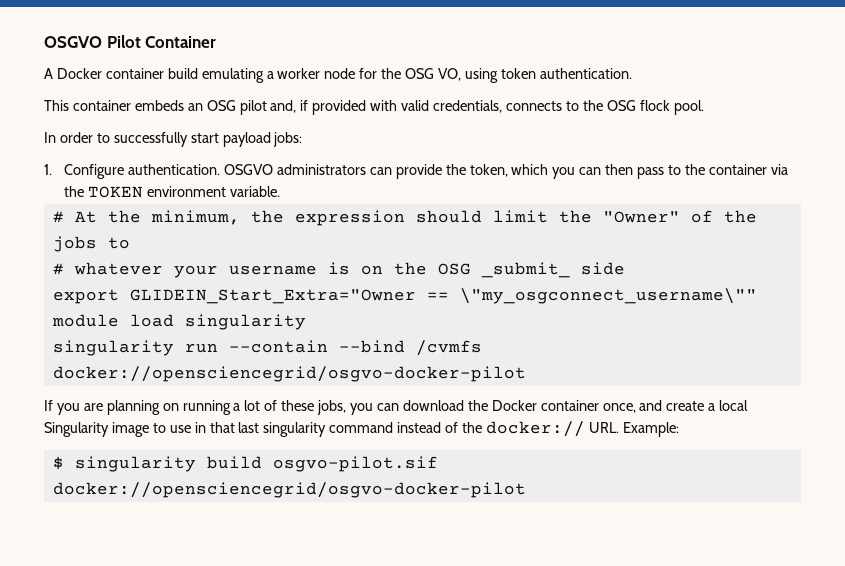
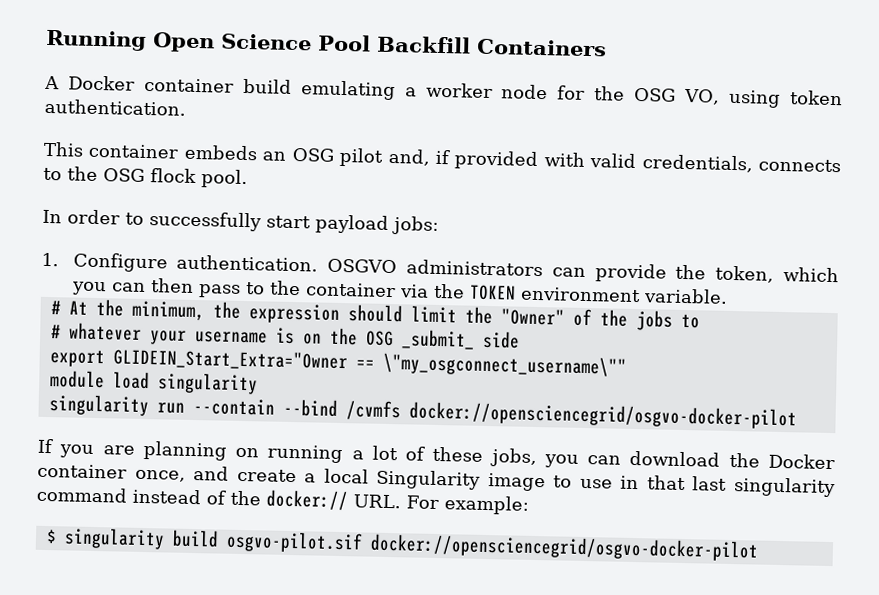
- OSGVO Pilot Container
+ Running Open Science Pool Backfill Containers
- If you are planning on running a lot of these jobs, you can download the Docker container once, and create a local Singularity image to use in that last singularity command instead of the docker:// URL. Example:
+ If you are planning on running a lot of these jobs, you can download the Docker container once, and create a local Singularity image to use in that last singularity command instead of the docker:// URL. For example:

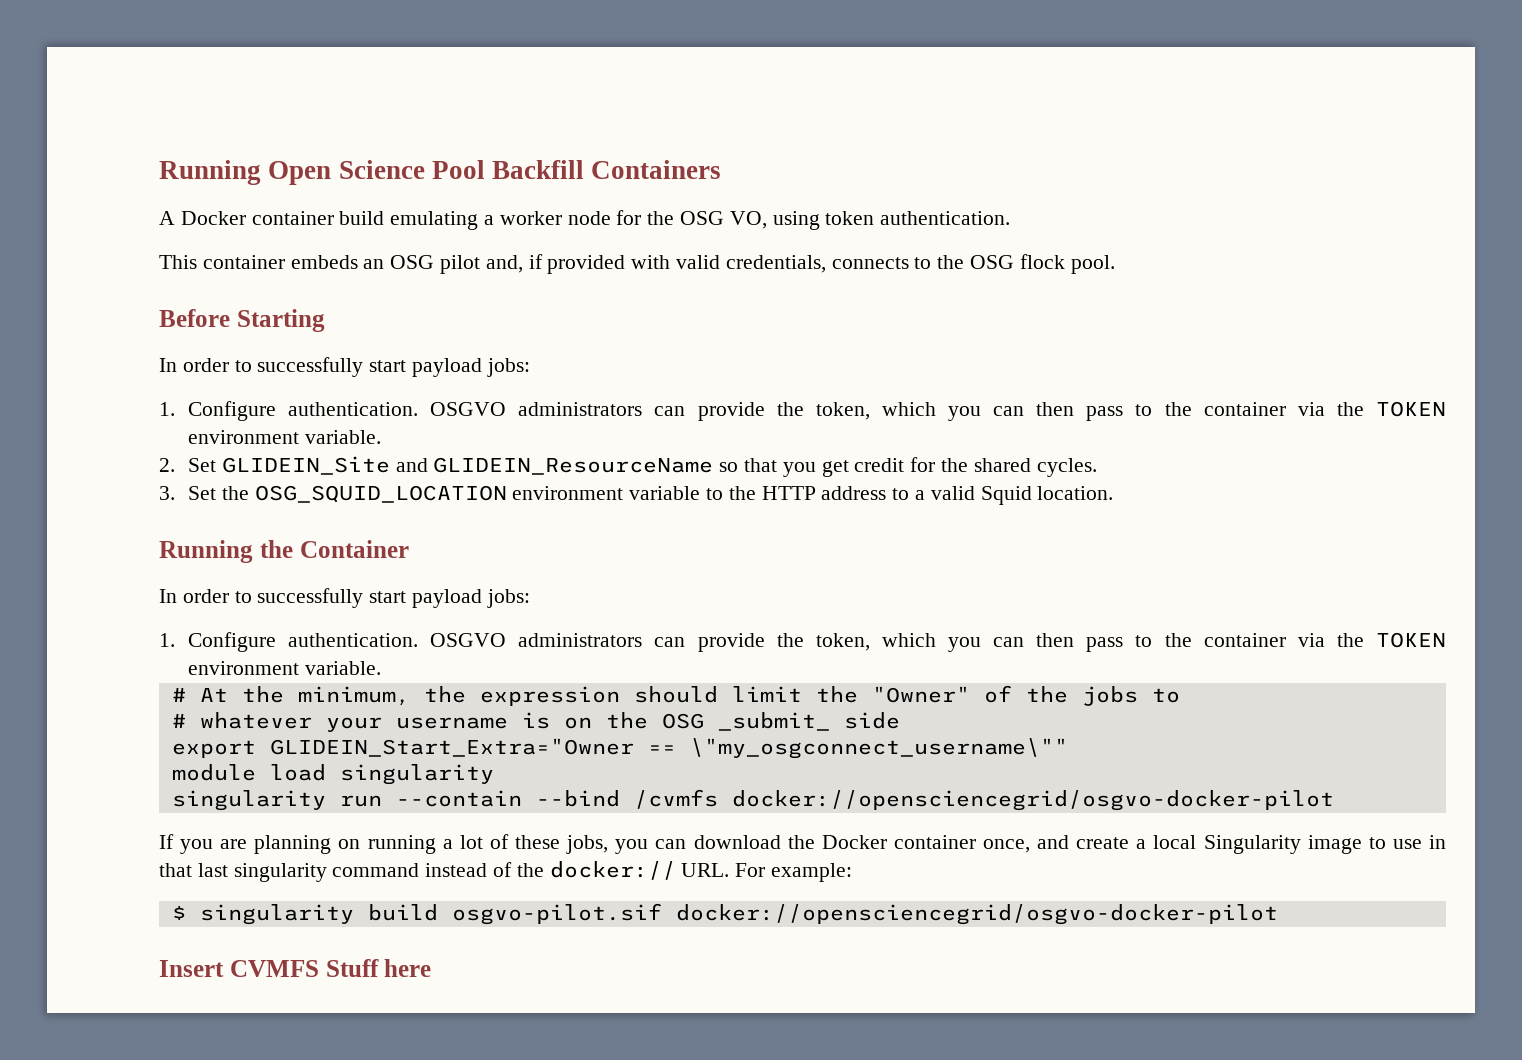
+ Before Starting
+ In order to successfully start payload jobs:
+ 1. Configure authentication. OSGVO administrators can provide the token, which you can then pass to the container via the TOKEN environment variable.
+ 2. Set GLIDEIN_Site and GLIDEIN_ResourceName so that you get credit for the shared cycles.
+ 3. Set the OSG_SQUID_LOCATION environment variable to the HTTP address to a valid Squid location.
+ Running the Container
+ Insert CVMFS Stuff here

